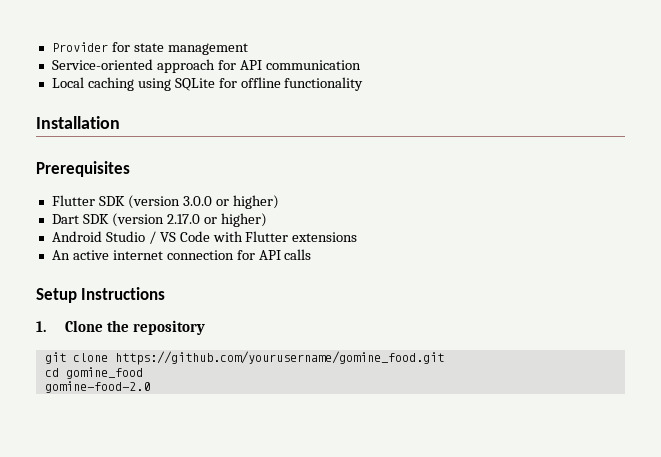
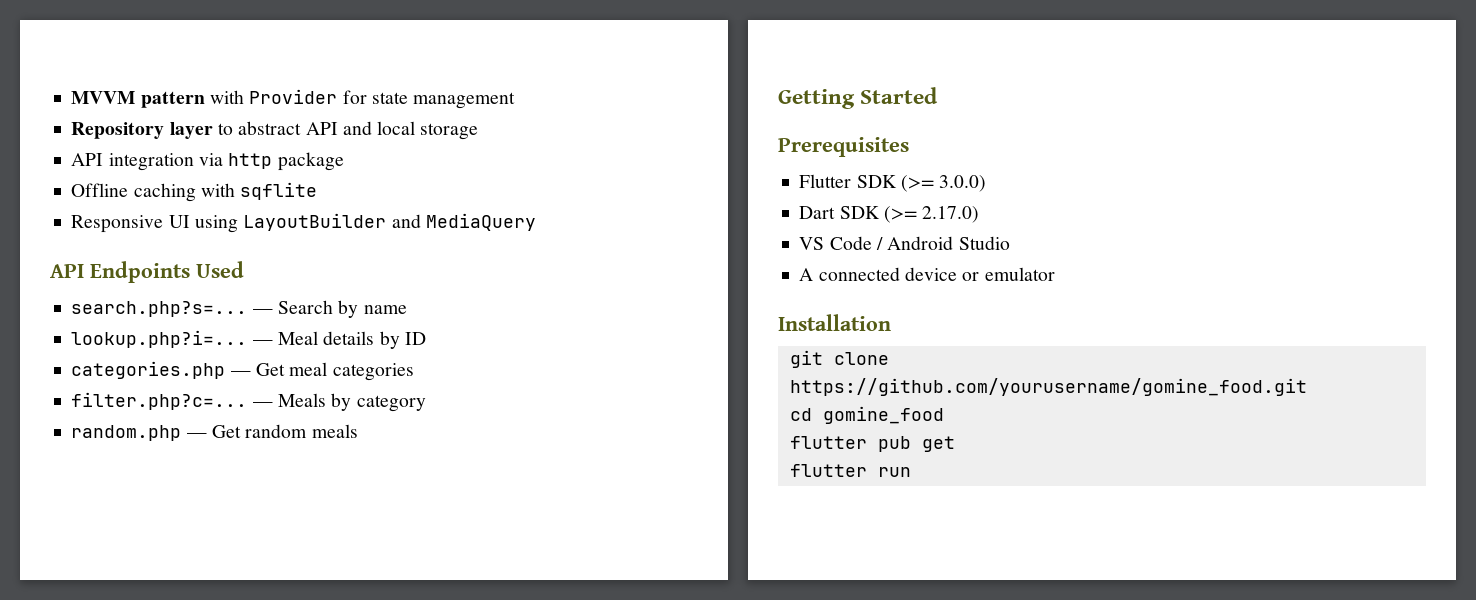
- Provider for state management
+ MVVM pattern with Provider for state management
- Service-oriented approach for API communication
- Local caching using SQLite for offline functionality
+ Repository layer to abstract API and local storage
+ API integration via http package
+ Offline caching with sqflite
+ Responsive UI using LayoutBuilder and MediaQuery
+ API Endpoints Used
+ search.php?s=... — Search by name
+ lookup.php?i=... — Meal details by ID
+ categories.php — Get meal categories
+ filter.php?c=... — Meals by category
+ random.php — Get random meals
+ Getting Started
+ Prerequisites
+ Flutter SDK (>= 3.0.0)
+ Dart SDK (>= 2.17.0)
+ VS Code / Android Studio
+ A connected device or emulator
  Installation
- Prerequisites
- Flutter SDK (version 3.0.0 or higher)
- Dart SDK (version 2.17.0 or higher)
- Android Studio / VS Code with Flutter extensions
- An active internet connection for API calls
- Setup Instructions
- 1. Clone the repository
- gomine-food-2.0
+ flutter pub get
+ flutter run

